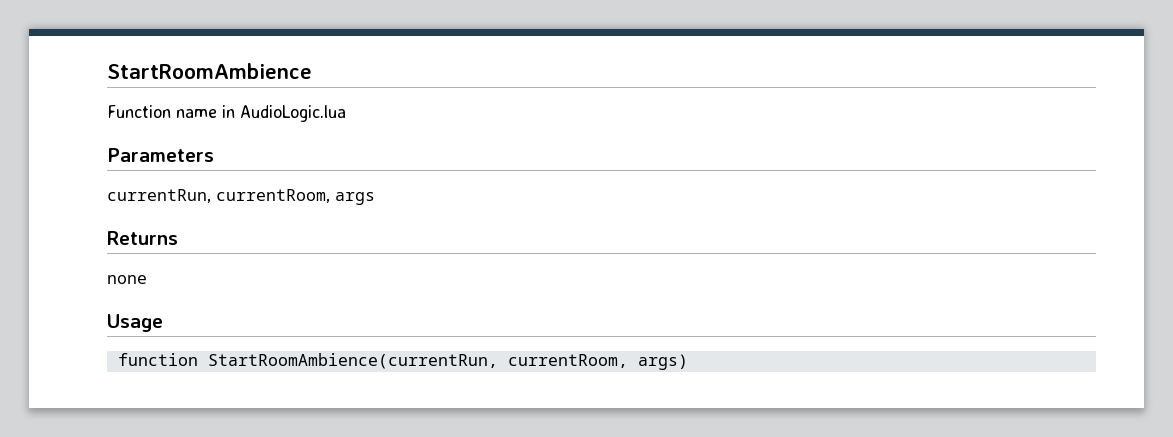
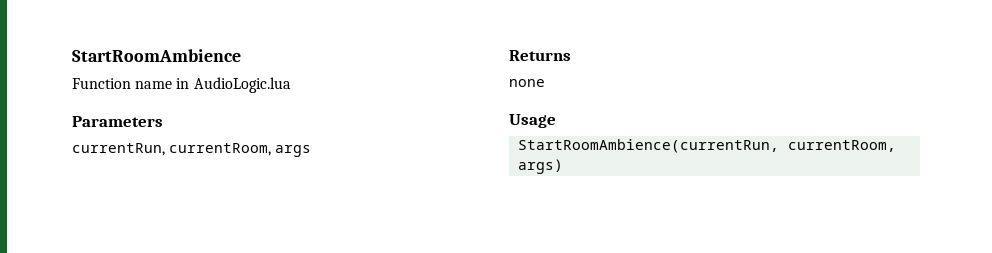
- function StartRoomAmbience(currentRun, currentRoom, args)
+ StartRoomAmbience(currentRun, currentRoom, args)

